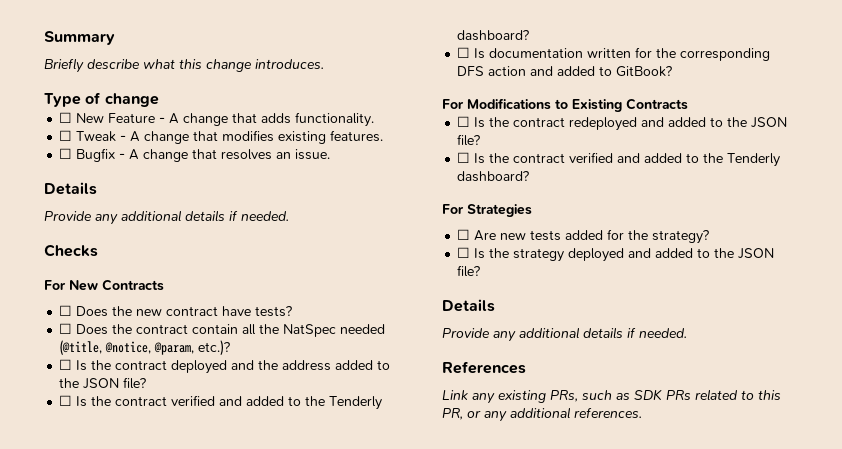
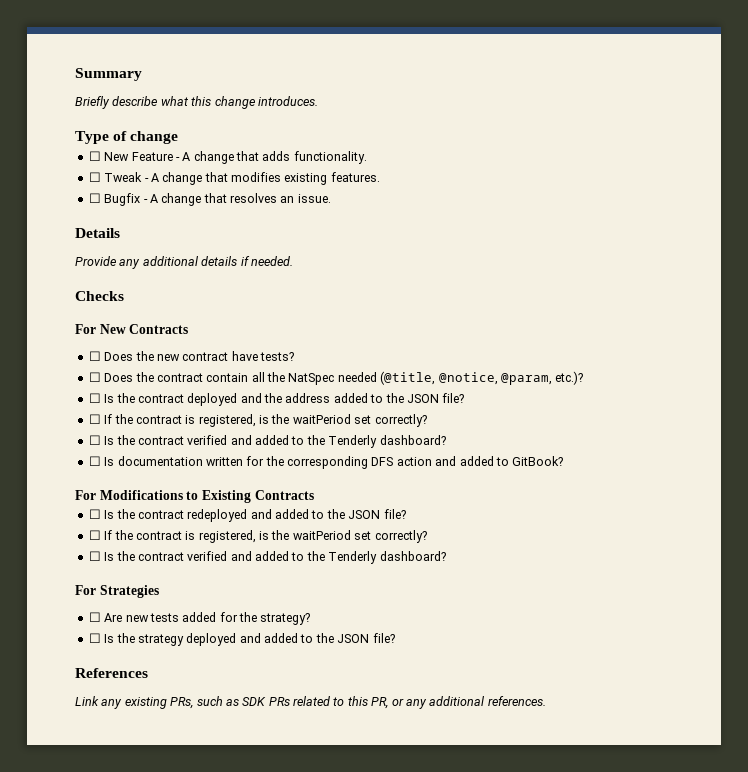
  ☐ Is the contract deployed and the address added to the JSON file?
+ ☐ If the contract is registered, is the waitPeriod set correctly?
  ☐ Is the contract redeployed and added to the JSON file?
+ ☐ If the contract is registered, is the waitPeriod set correctly?
  ☐ Is the strategy deployed and added to the JSON file?
- Details
- Provide any additional details if needed.

